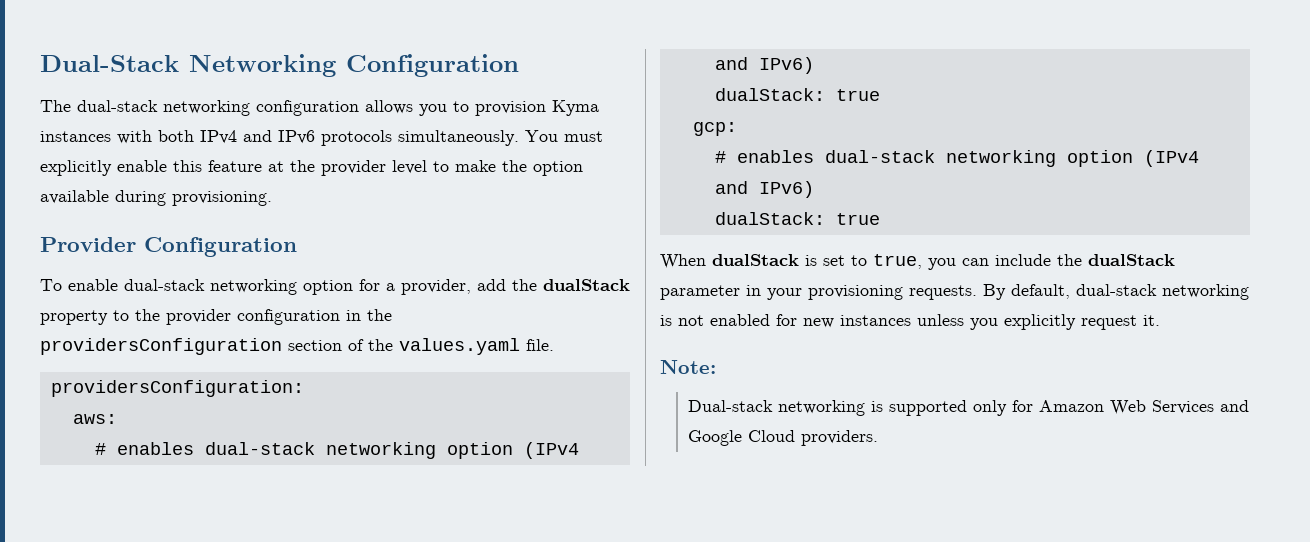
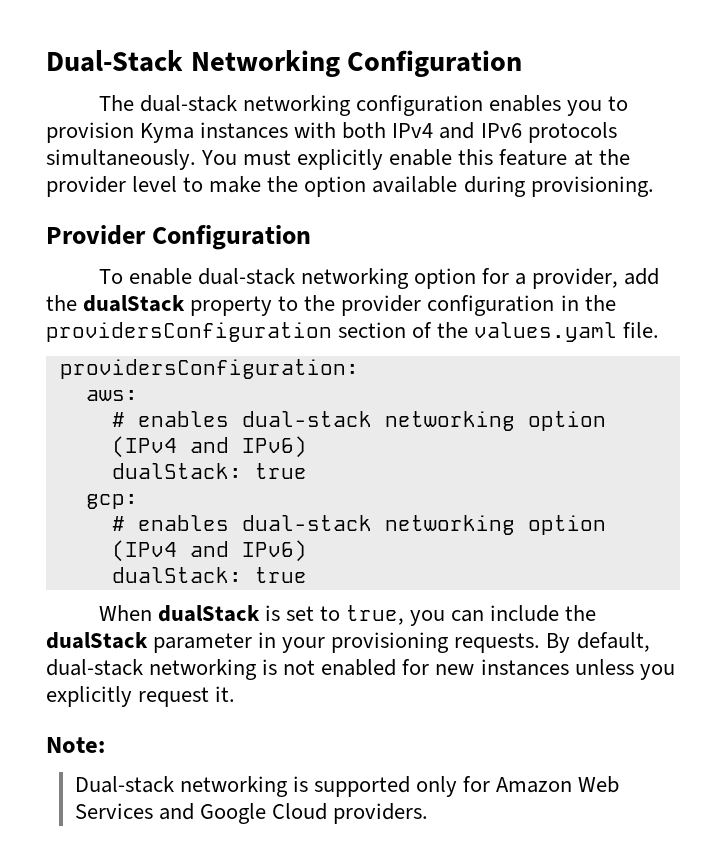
- The dual-stack networking configuration allows you to provision Kyma instances with both IPv4 and IPv6 protocols simultaneously.
+ The dual-stack networking configuration enables you to provision Kyma instances with both IPv4 and IPv6 protocols simultaneously.

